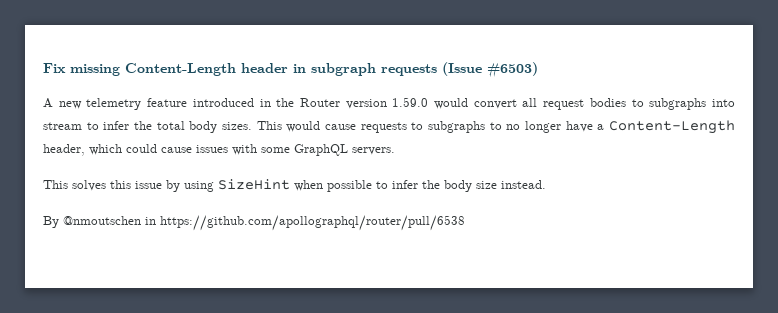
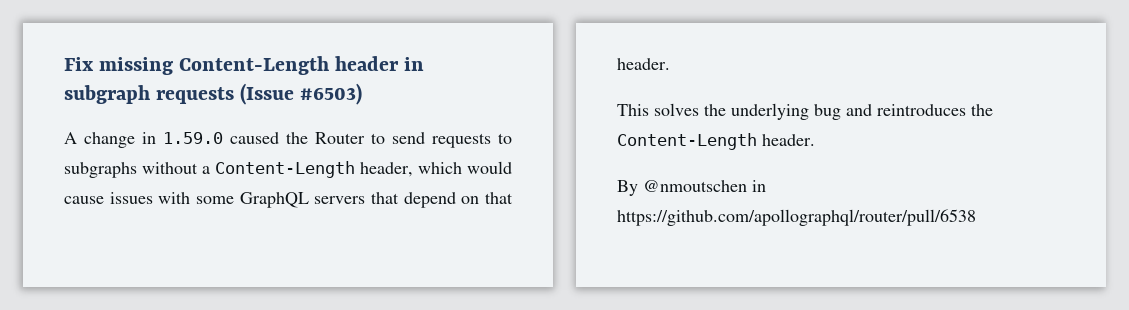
- A new telemetry feature introduced in the Router version 1.59.0 would convert all request bodies to subgraphs into stream to infer the total body sizes. This would cause requests to subgraphs to no longer have a Content-Length header, which could cause issues with some GraphQL servers.
- This solves this issue by using SizeHint when possible to infer the body size instead.
+ A change in 1.59.0 caused the Router to send requests to subgraphs without a Content-Length header, which would cause issues with some GraphQL servers that depend on that header.
+ This solves the underlying bug and reintroduces the Content-Length header.

